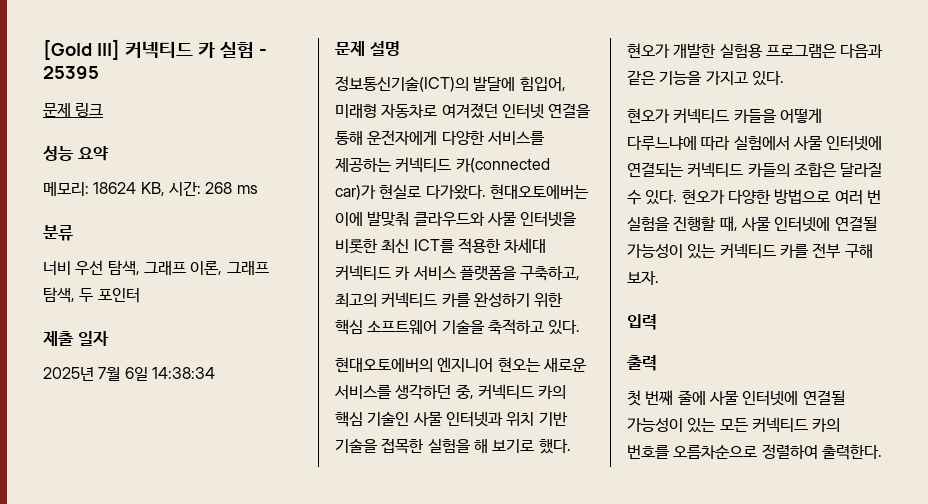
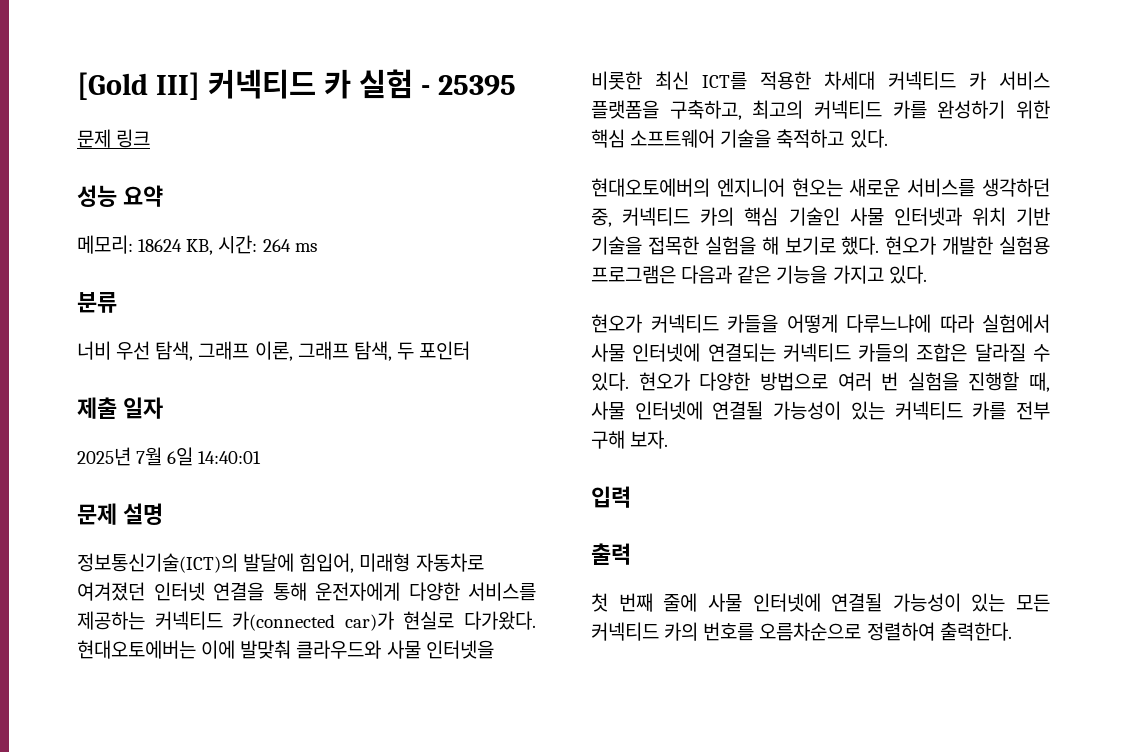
- 메모리: 18624 KB, 시간: 268 ms
+ 메모리: 18624 KB, 시간: 264 ms
- 2025년 7월 6일 14:38:34
+ 2025년 7월 6일 14:40:01

